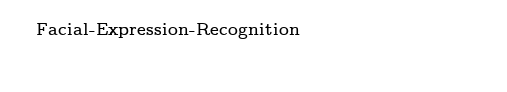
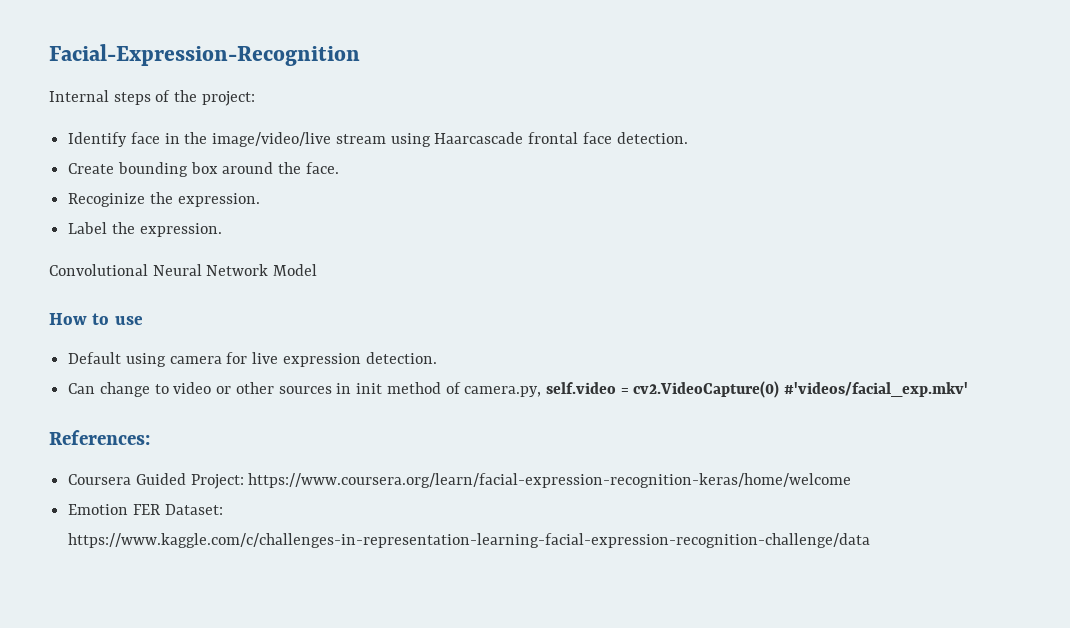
+ Internal steps of the project:
+ Identify face in the image/video/live stream using Haarcascade frontal face detection.
+ Create bounding box around the face.
+ Recoginize the expression.
+ Label the expression.
+ Convolutional Neural Network Model
+ How to use
+ Default using camera for live expression detection.
+ Can change to video or other sources in init method of camera.py, self.video = cv2.VideoCapture(0) #'videos/facial_exp.mkv'
+ References:
+ Coursera Guided Project: https://www.coursera.org/learn/facial-expression-recognition-keras/home/welcome
+ Emotion FER Dataset: https://www.kaggle.com/c/challenges-in-representation-learning-facial-expression-recognition-challenge/data

